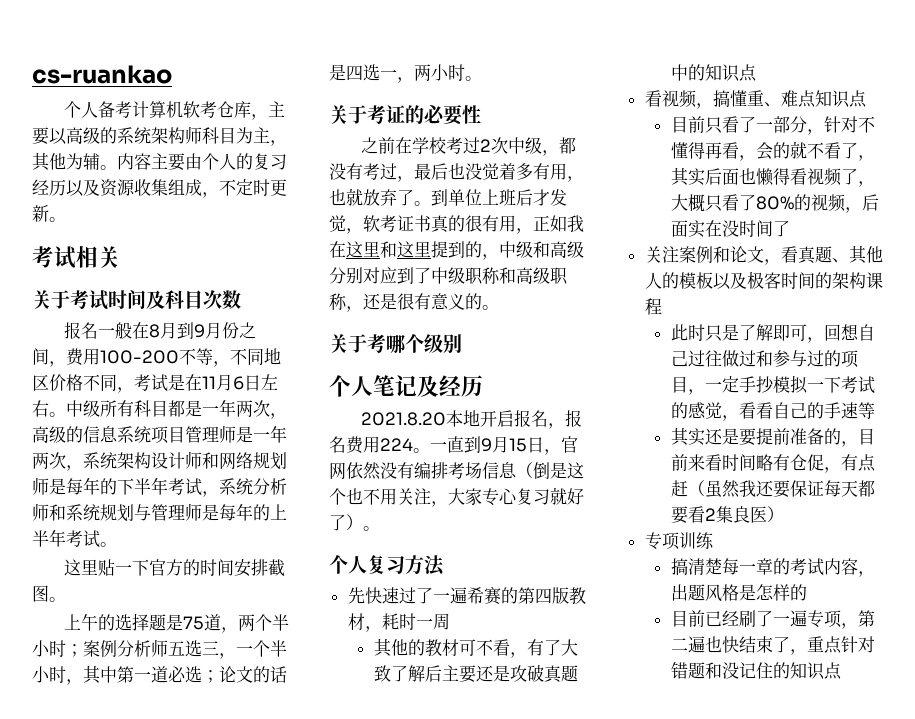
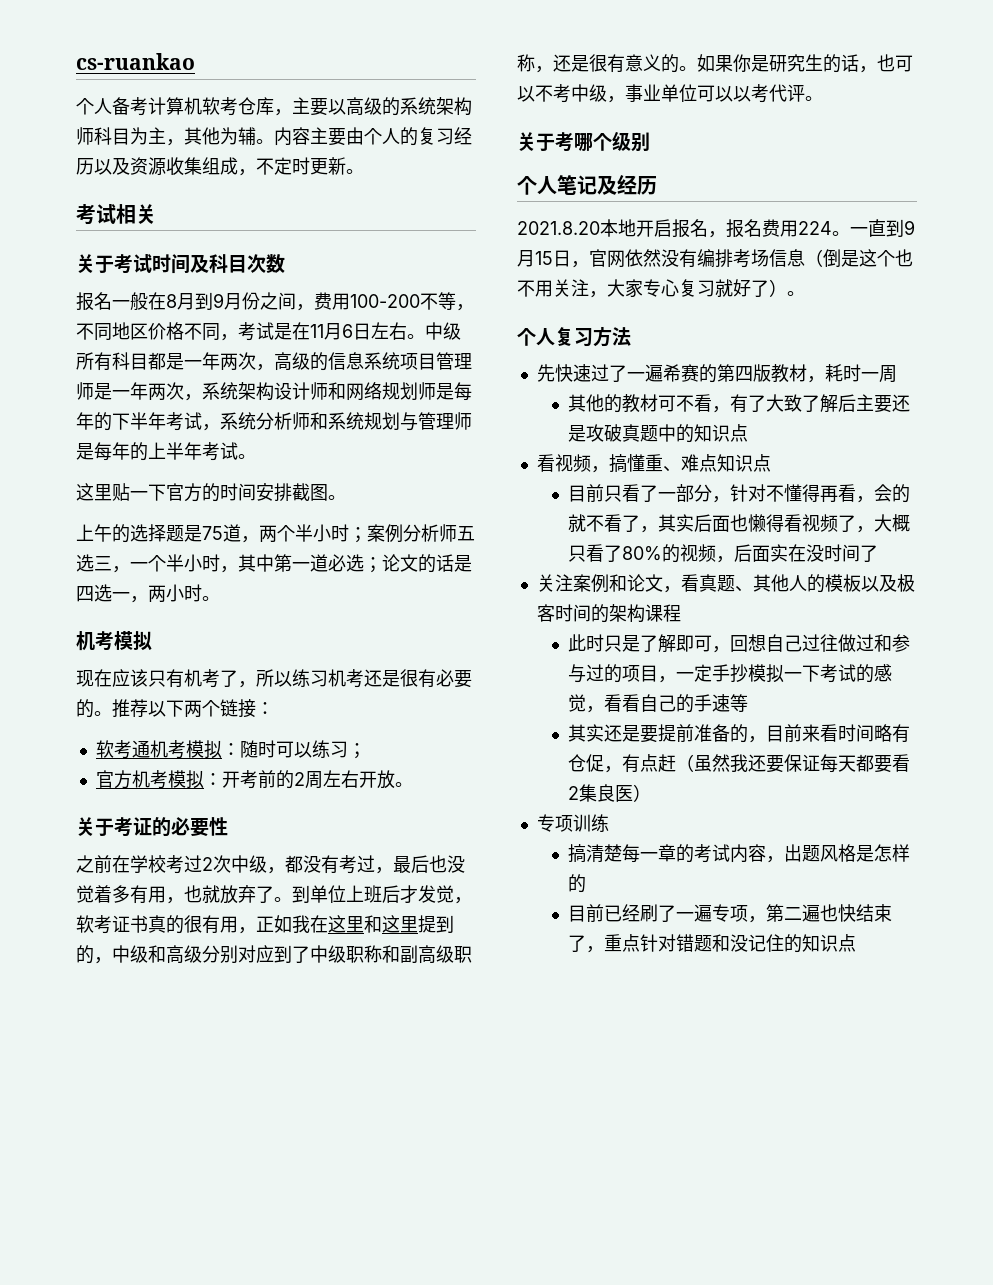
  上午的选择题是75道，两个半小时；案例分析师五选三，一个半小时，其中第一道必选；论文的话是四选一，两小时。
+ 机考模拟
+ 现在应该只有机考了，所以练习机考还是很有必要的。推荐以下两个链接：
+ 软考通机考模拟：随时可以练习；
+ 官方机考模拟：开考前的2周左右开放。
- 到单位上班后才发觉，软考证书真的很有用，正如我在这里和这里提到的，中级和高级分别对应到了中级职称和高级职称，还是很有意义的。
+ 到单位上班后才发觉，软考证书真的很有用，正如我在这里和这里提到的，中级和高级分别对应到了中级职称和副高级职称，还是很有意义的。如果你是研究生的话，也可以不考中级，事业单位可以以考代评。

